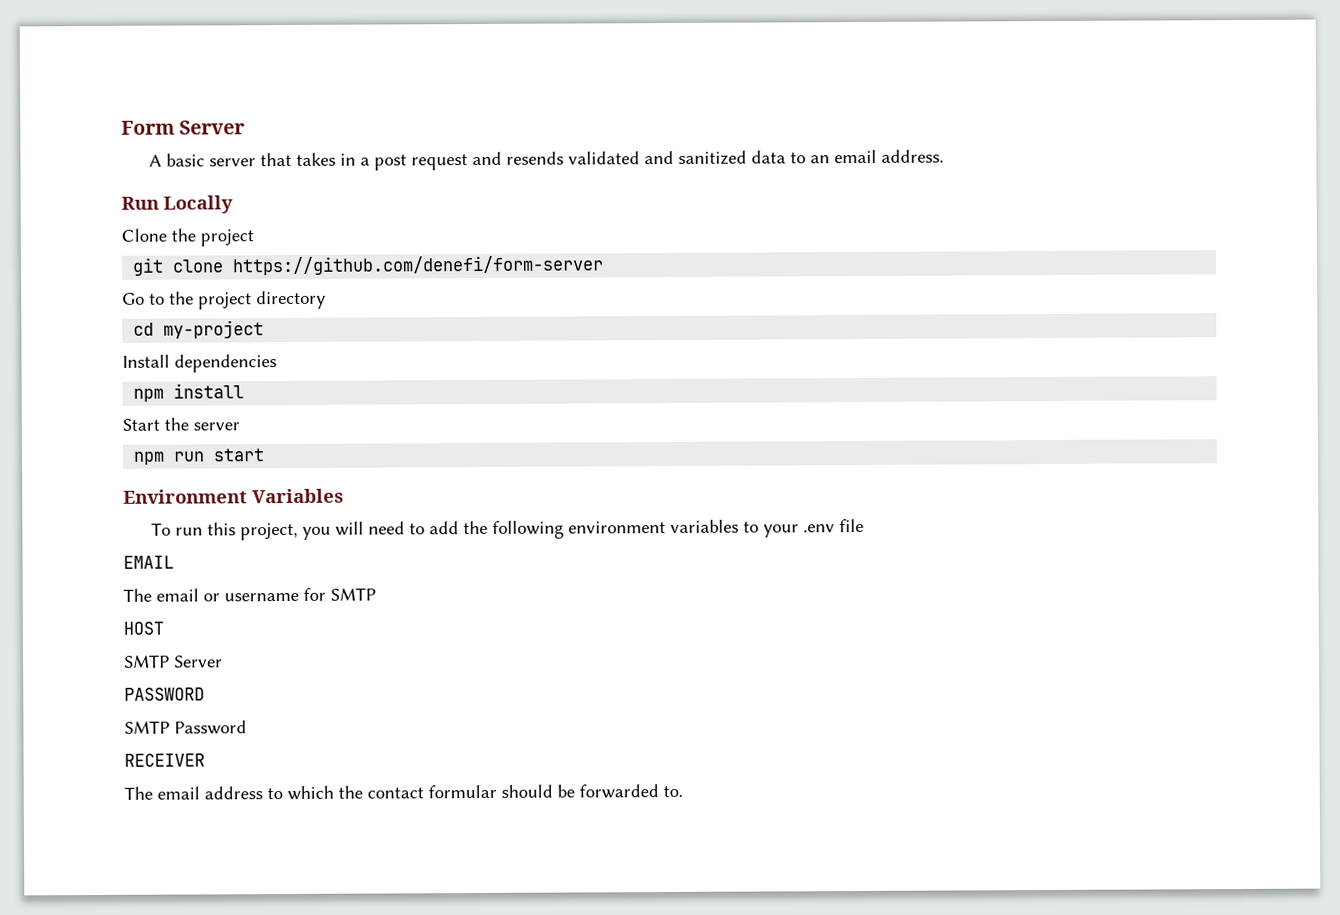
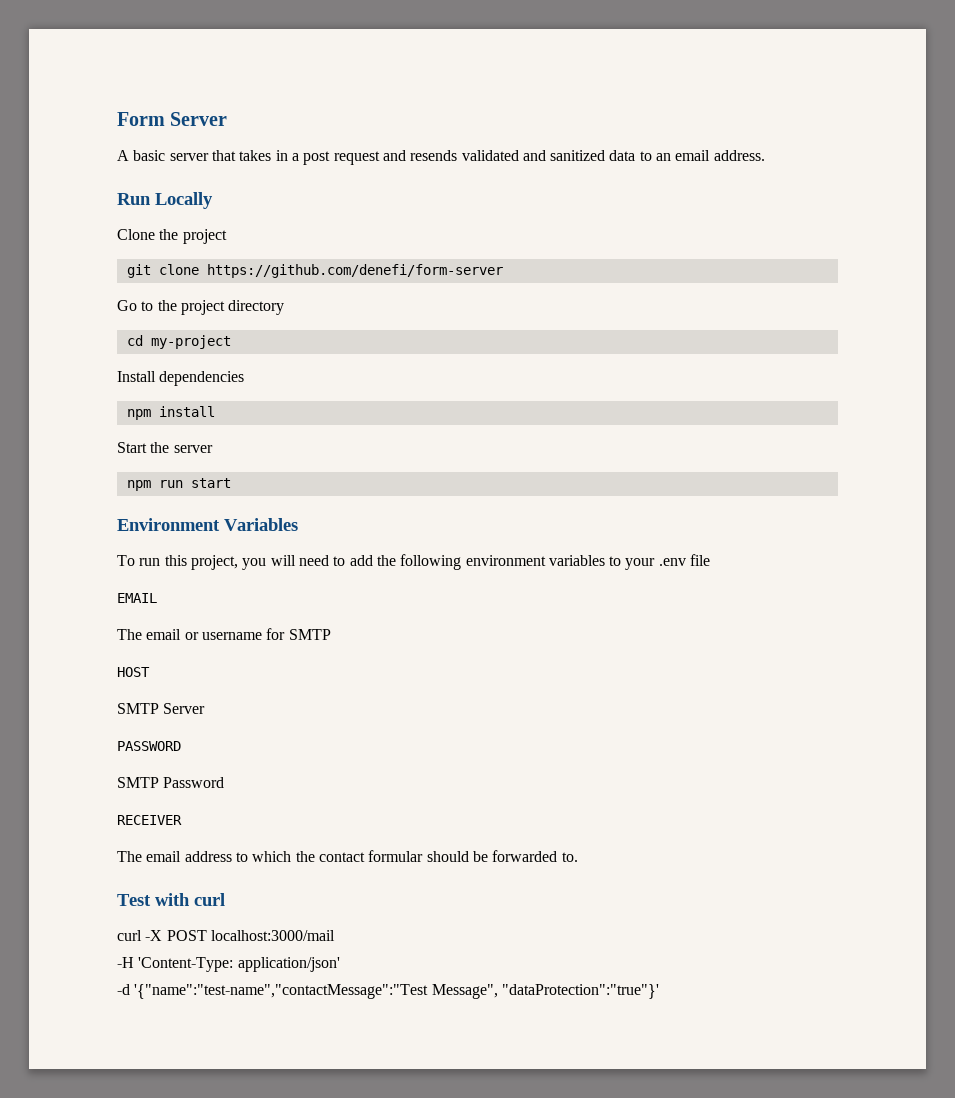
+ Test with curl
+ curl -X POST localhost:3000/mail
+ -H 'Content-Type: application/json'
+ -d '{"name":"test-name","contactMessage":"Test Message", "dataProtection":"true"}'

